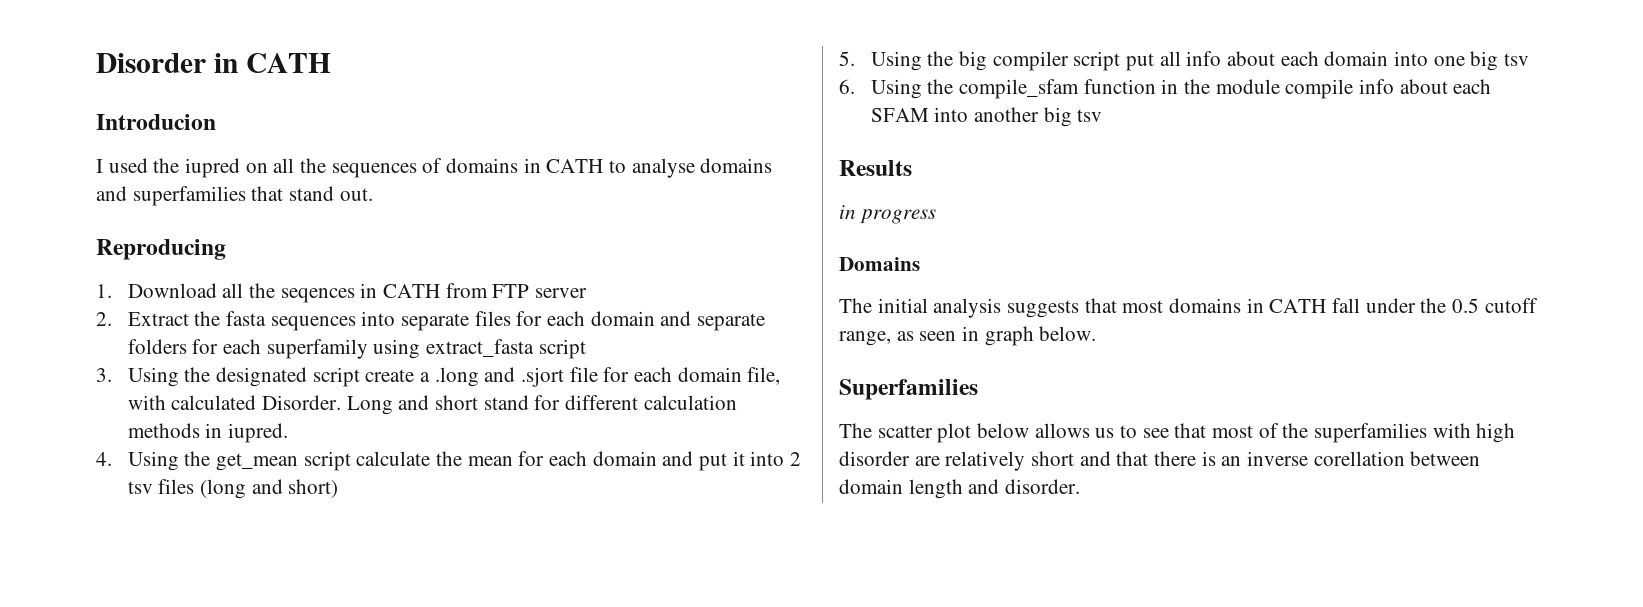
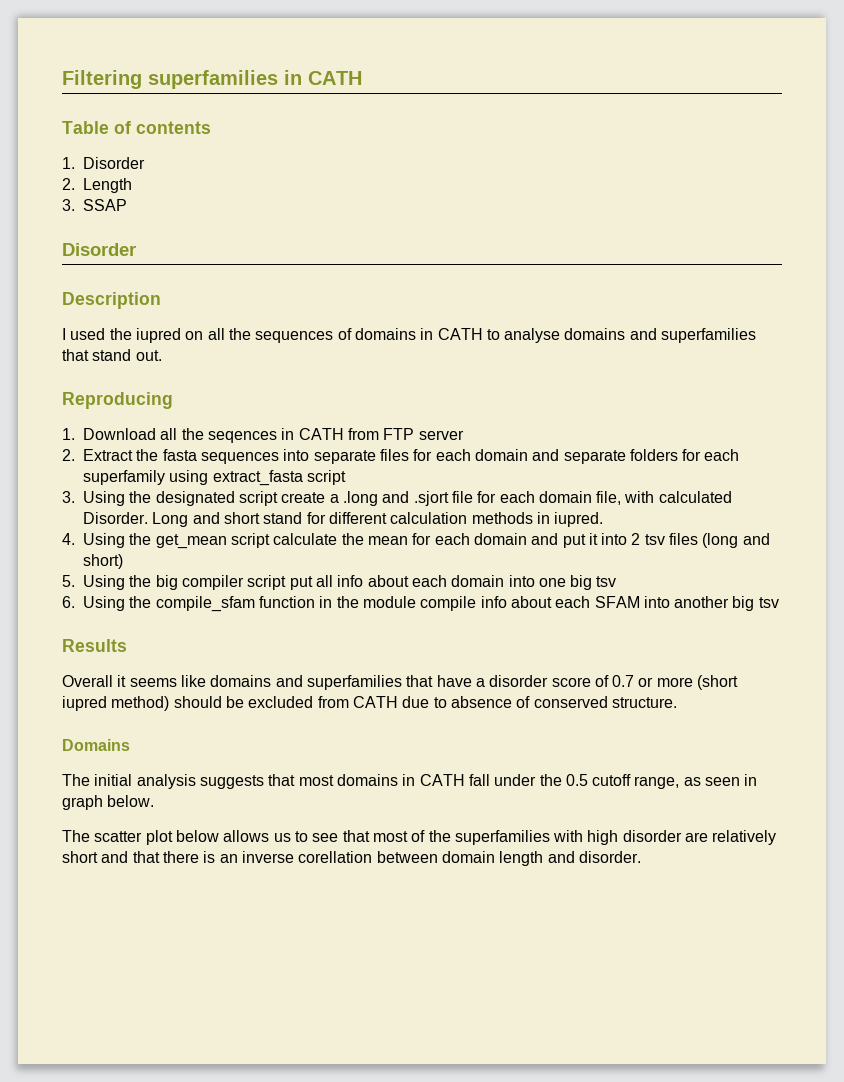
- Disorder in CATH
+ Filtering superfamilies in CATH
- Introducion
+ Table of contents
+ 1. Disorder
+ 2. Length
+ 3. SSAP
+ Disorder
+ Description
- in progress
+ Overall it seems like domains and superfamilies that have a disorder score of 0.7 or more (short iupred method) should be excluded from CATH due to absence of conserved structure.
- Superfamilies

